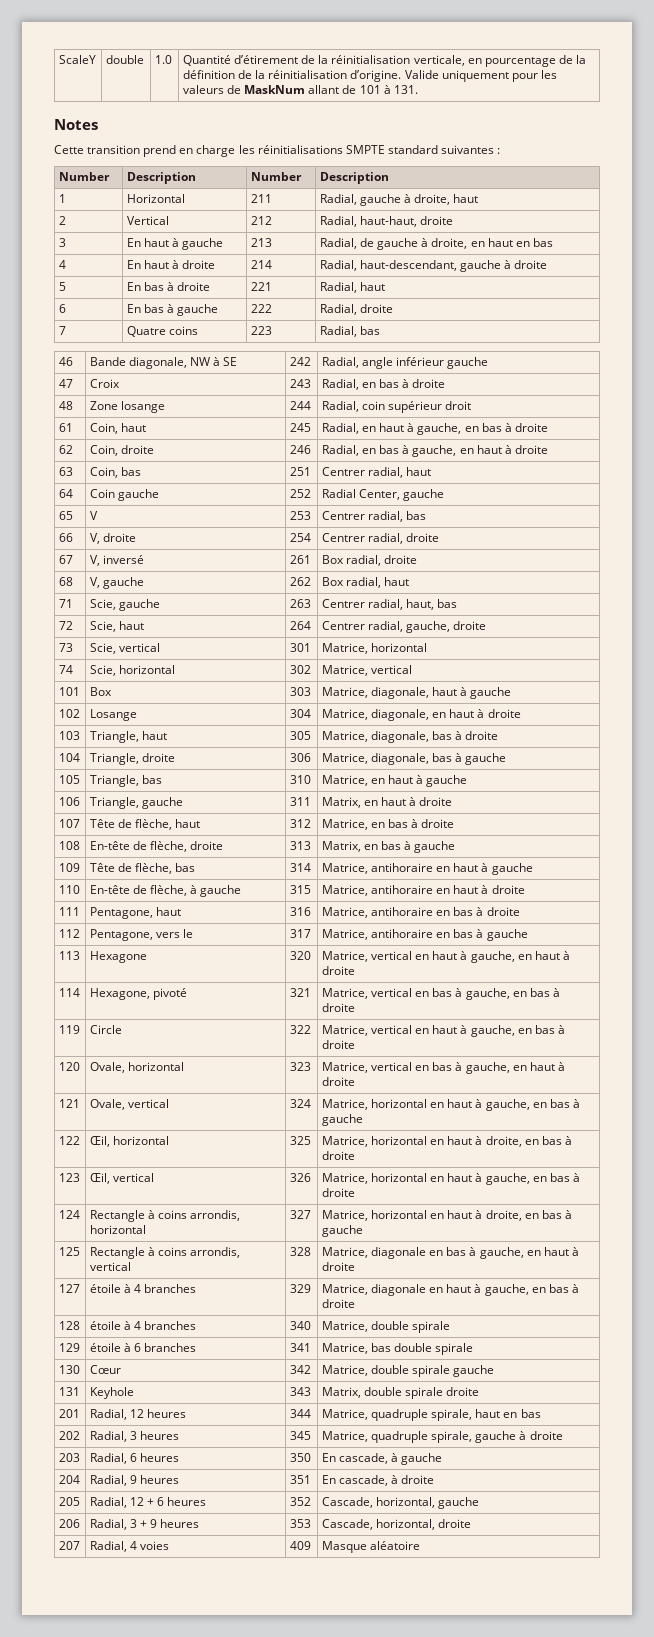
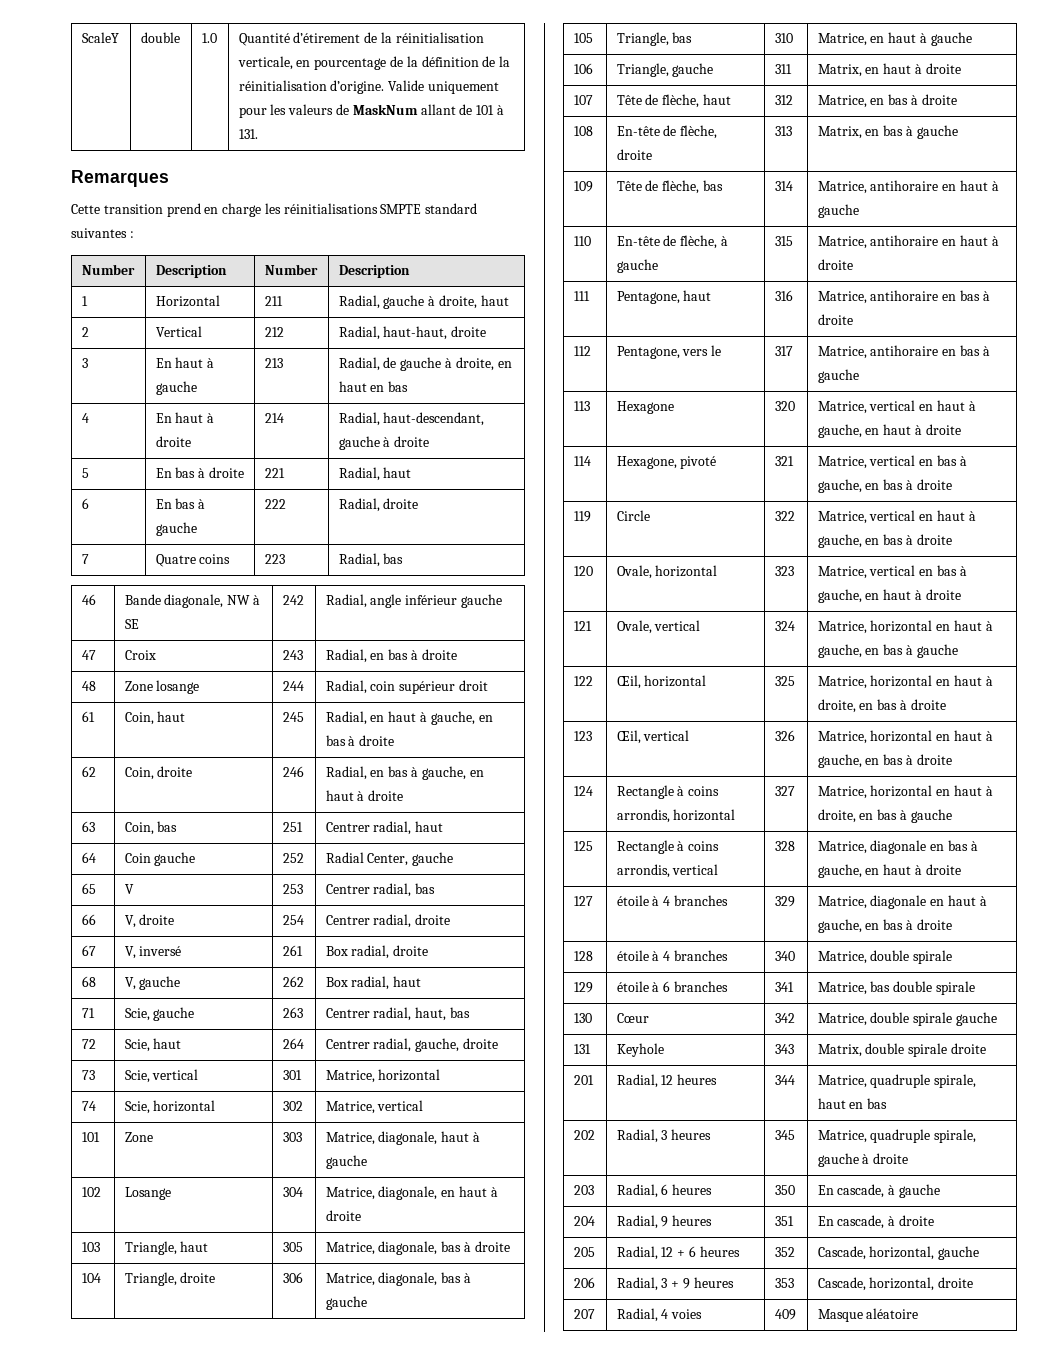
- Notes
+ Remarques
- 101 | Box | 303 | Matrice, diagonale, haut à gauche
+ 101 | Zone | 303 | Matrice, diagonale, haut à gauche

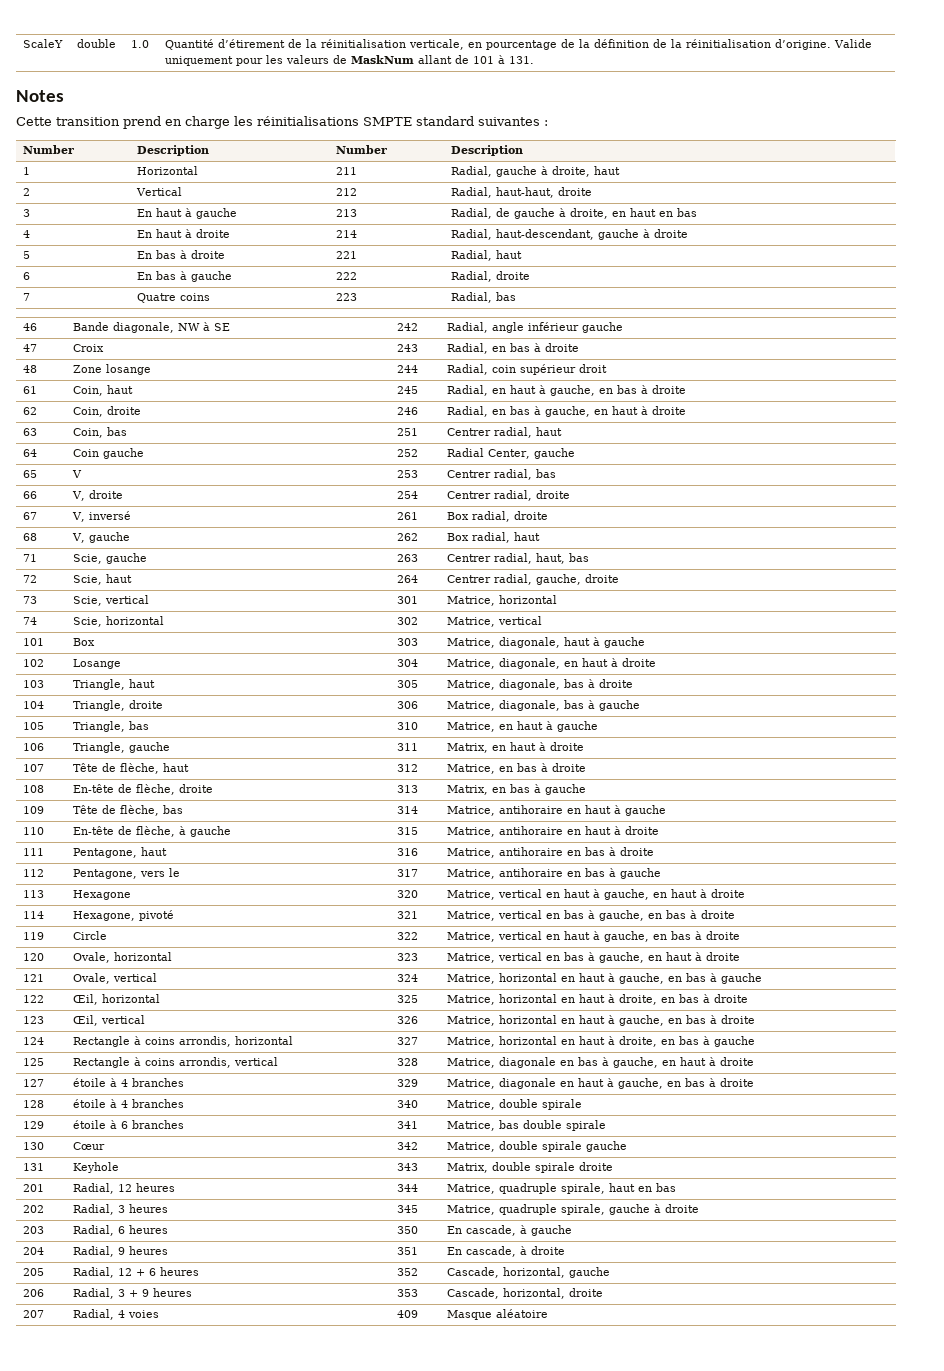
- Remarques
+ Notes
- 101 | Zone | 303 | Matrice, diagonale, haut à gauche
+ 101 | Box | 303 | Matrice, diagonale, haut à gauche

